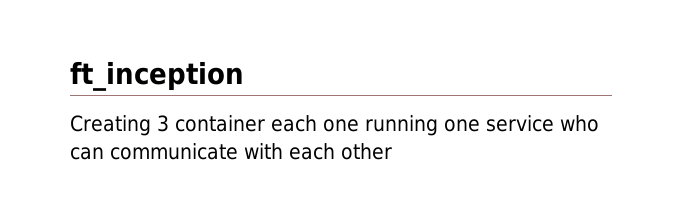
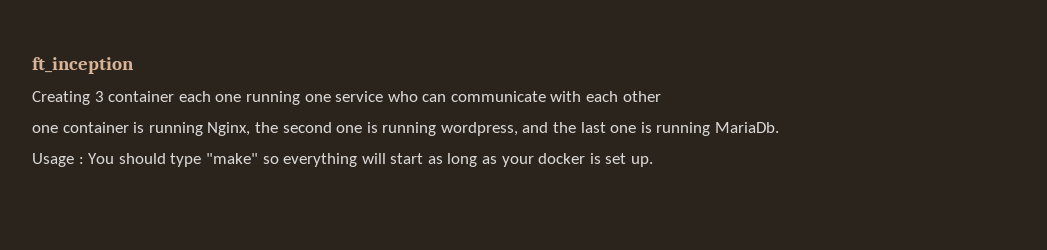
+ one container is running Nginx, the second one is running wordpress, and the last one is running MariaDb.
+ Usage : You should type "make" so everything will start as long as your docker is set up.

